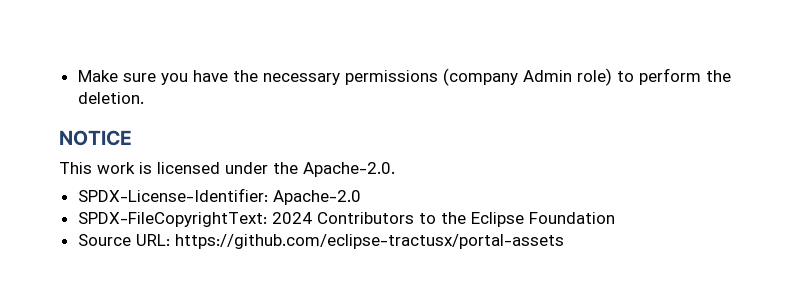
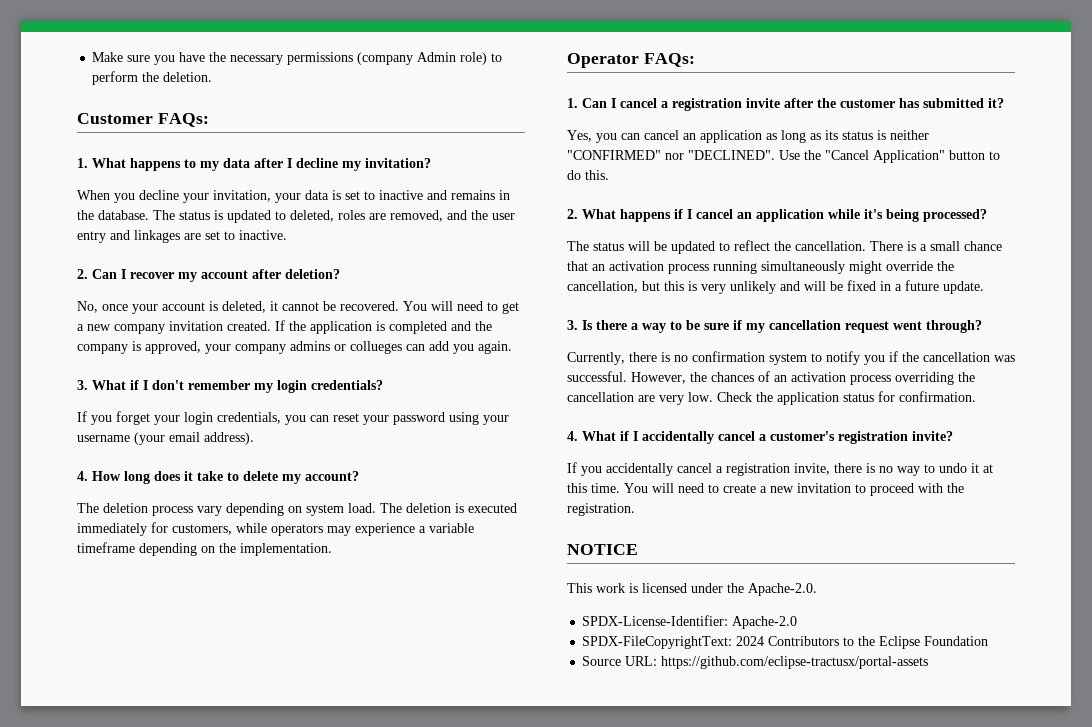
+ Customer FAQs:
+ 1. What happens to my data after I decline my invitation?
+ When you decline your invitation, your data is set to inactive and remains in the database. The status is updated to deleted, roles are removed, and the user entry and linkages are set to inactive.
+ 2. Can I recover my account after deletion?
+ No, once your account is deleted, it cannot be recovered. You will need to get a new company invitation created. If the application is completed and the company is approved, your company admins or collueges can add you again.
+ 3. What if I don't remember my login credentials?
+ If you forget your login credentials, you can reset your password using your username (your email address).
+ 4. How long does it take to delete my account?
+ The deletion process vary depending on system load. The deletion is executed immediately for customers, while operators may experience a variable timeframe depending on the implementation.
+ Operator FAQs:
+ 1. Can I cancel a registration invite after the customer has submitted it?
+ Yes, you can cancel an application as long as its status is neither "CONFIRMED" nor "DECLINED". Use the "Cancel Application" button to do this.
+ 2. What happens if I cancel an application while it's being processed?
+ The status will be updated to reflect the cancellation. There is a small chance that an activation process running simultaneously might override the cancellation, but this is very unlikely and will be fixed in a future update.
+ 3. Is there a way to be sure if my cancellation request went through?
+ Currently, there is no confirmation system to notify you if the cancellation was successful. However, the chances of an activation process overriding the cancellation are very low. Check the application status for confirmation.
+ 4. What if I accidentally cancel a customer's registration invite?
+ If you accidentally cancel a registration invite, there is no way to undo it at this time. You will need to create a new invitation to proceed with the registration.

